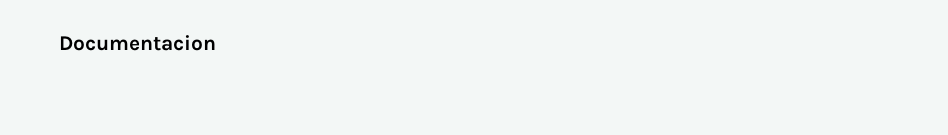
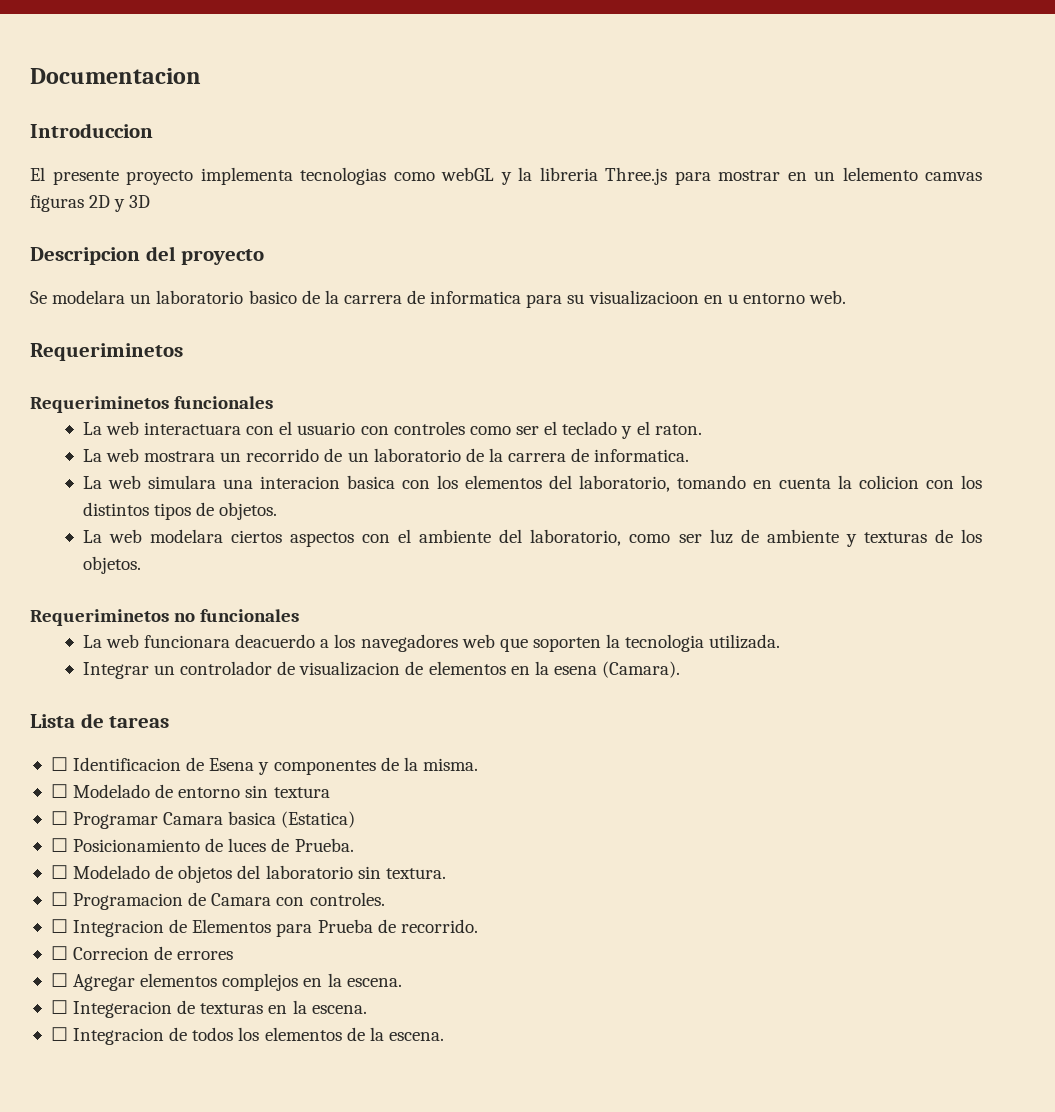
+ Introduccion
+ El presente proyecto implementa tecnologias como webGL y la libreria Three.js para mostrar en un lelemento camvas figuras 2D y 3D
+ Descripcion del proyecto
+ Se modelara un laboratorio basico de la carrera de informatica para su visualizacioon en u entorno web.
+ Requeriminetos
+ Requeriminetos funcionales
+ La web interactuara con el usuario con controles como ser el teclado y el raton.
+ La web mostrara un recorrido de un laboratorio de la carrera de informatica.
+ La web simulara una interacion basica con los elementos del laboratorio, tomando en cuenta la colicion con los distintos tipos de objetos.
+ La web modelara ciertos aspectos con el ambiente del laboratorio, como ser luz de ambiente y texturas de los objetos.
+ Requeriminetos no funcionales
+ La web funcionara deacuerdo a los navegadores web que soporten la tecnologia utilizada.
+ Integrar un controlador de visualizacion de elementos en la esena (Camara).
+ Lista de tareas
+ ☐ Identificacion de Esena y componentes de la misma.
+ ☐ Modelado de entorno sin textura
+ ☐ Programar Camara basica (Estatica)
+ ☐ Posicionamiento de luces de Prueba.
+ ☐ Modelado de objetos del laboratorio sin textura.
+ ☐ Programacion de Camara con controles.
+ ☐ Integracion de Elementos para Prueba de recorrido.
+ ☐ Correcion de errores
+ ☐ Agregar elementos complejos en la escena.
+ ☐ Integeracion de texturas en la escena.
+ ☐ Integracion de todos los elementos de la escena.

